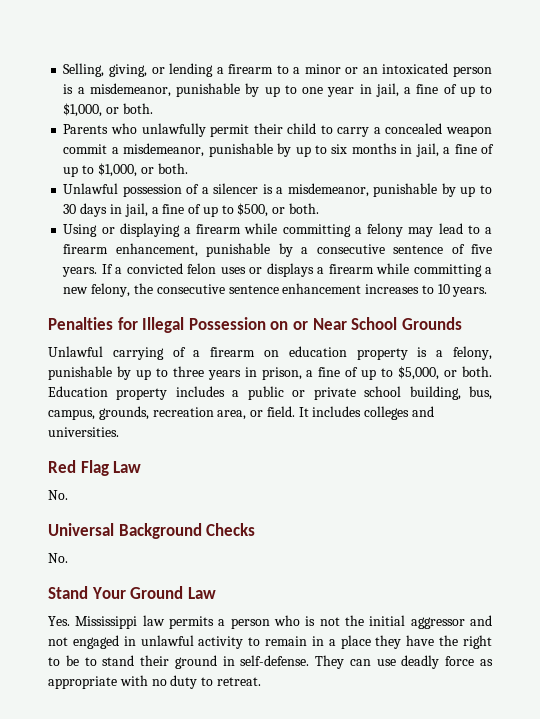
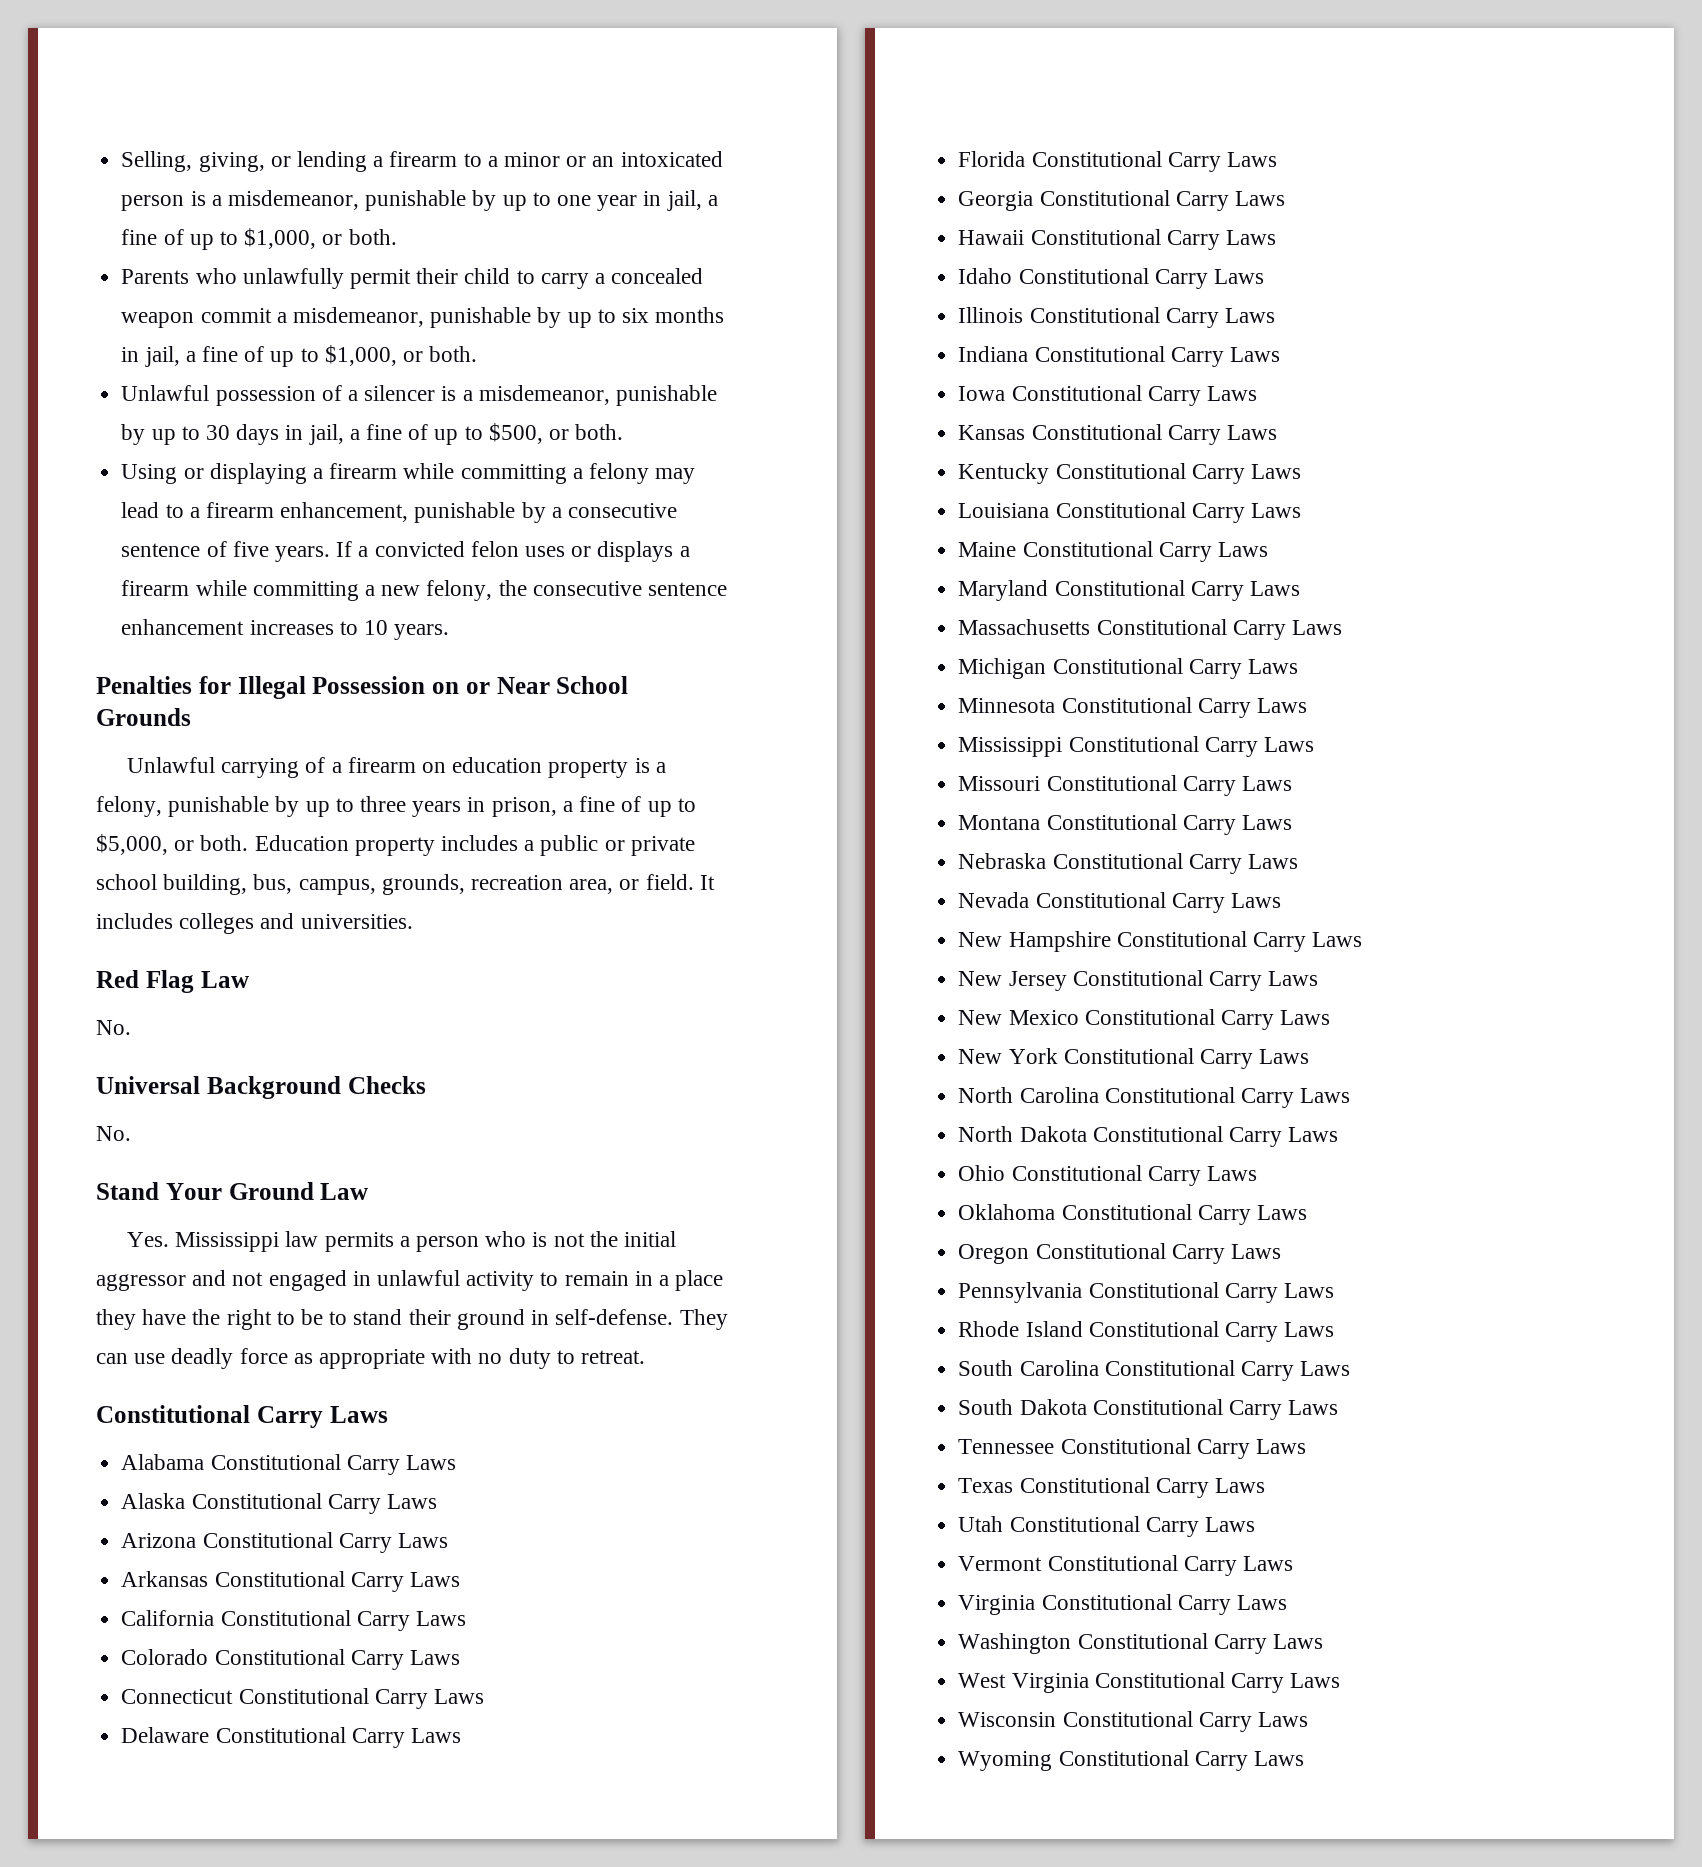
  They can use deadly force as appropriate with no duty to retreat.
+ Constitutional Carry Laws
+ Alabama Constitutional Carry Laws
+ Alaska Constitutional Carry Laws
+ Arizona Constitutional Carry Laws
+ Arkansas Constitutional Carry Laws
+ California Constitutional Carry Laws
+ Colorado Constitutional Carry Laws
+ Connecticut Constitutional Carry Laws
+ Delaware Constitutional Carry Laws
+ Florida Constitutional Carry Laws
+ Georgia Constitutional Carry Laws
+ Hawaii Constitutional Carry Laws
+ Idaho Constitutional Carry Laws
+ Illinois Constitutional Carry Laws
+ Indiana Constitutional Carry Laws
+ Iowa Constitutional Carry Laws
+ Kansas Constitutional Carry Laws
+ Kentucky Constitutional Carry Laws
+ Louisiana Constitutional Carry Laws
+ Maine Constitutional Carry Laws
+ Maryland Constitutional Carry Laws
+ Massachusetts Constitutional Carry Laws
+ Michigan Constitutional Carry Laws
+ Minnesota Constitutional Carry Laws
+ Mississippi Constitutional Carry Laws
+ Missouri Constitutional Carry Laws
+ Montana Constitutional Carry Laws
+ Nebraska Constitutional Carry Laws
+ Nevada Constitutional Carry Laws
+ New Hampshire Constitutional Carry Laws
+ New Jersey Constitutional Carry Laws
+ New Mexico Constitutional Carry Laws
+ New York Constitutional Carry Laws
+ North Carolina Constitutional Carry Laws
+ North Dakota Constitutional Carry Laws
+ Ohio Constitutional Carry Laws
+ Oklahoma Constitutional Carry Laws
+ Oregon Constitutional Carry Laws
+ Pennsylvania Constitutional Carry Laws
+ Rhode Island Constitutional Carry Laws
+ South Carolina Constitutional Carry Laws
+ South Dakota Constitutional Carry Laws
+ Tennessee Constitutional Carry Laws
+ Texas Constitutional Carry Laws
+ Utah Constitutional Carry Laws
+ Vermont Constitutional Carry Laws
+ Virginia Constitutional Carry Laws
+ Washington Constitutional Carry Laws
+ West Virginia Constitutional Carry Laws
+ Wisconsin Constitutional Carry Laws
+ Wyoming Constitutional Carry Laws

